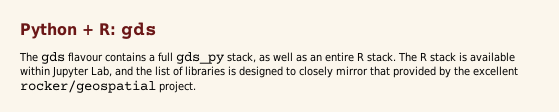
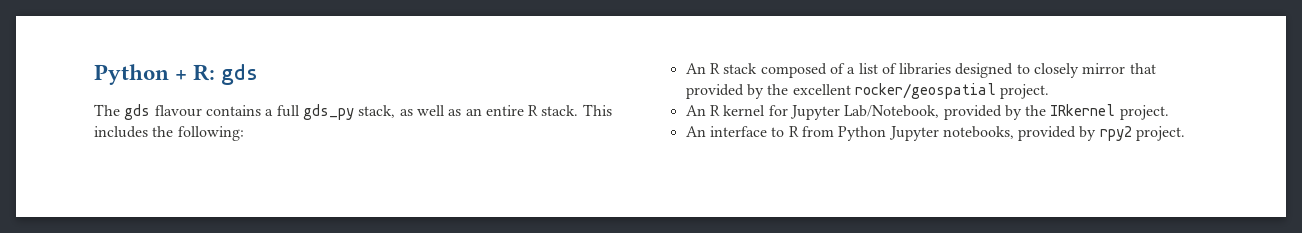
- The R stack is available within Jupyter Lab, and the list of libraries is designed to closely mirror that provided by the excellent rocker/geospatial project.
+ This includes the following:
+ An R stack composed of a list of libraries designed to closely mirror that provided by the excellent rocker/geospatial project.
+ An R kernel for Jupyter Lab/Notebook, provided by the IRkernel project.
+ An interface to R from Python Jupyter notebooks, provided by rpy2 project.

